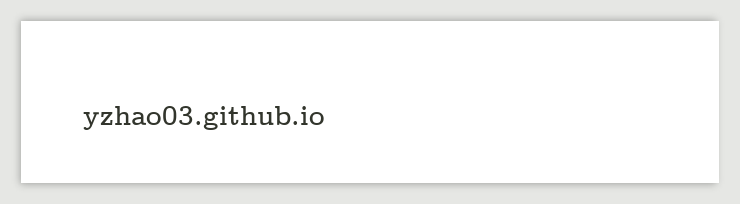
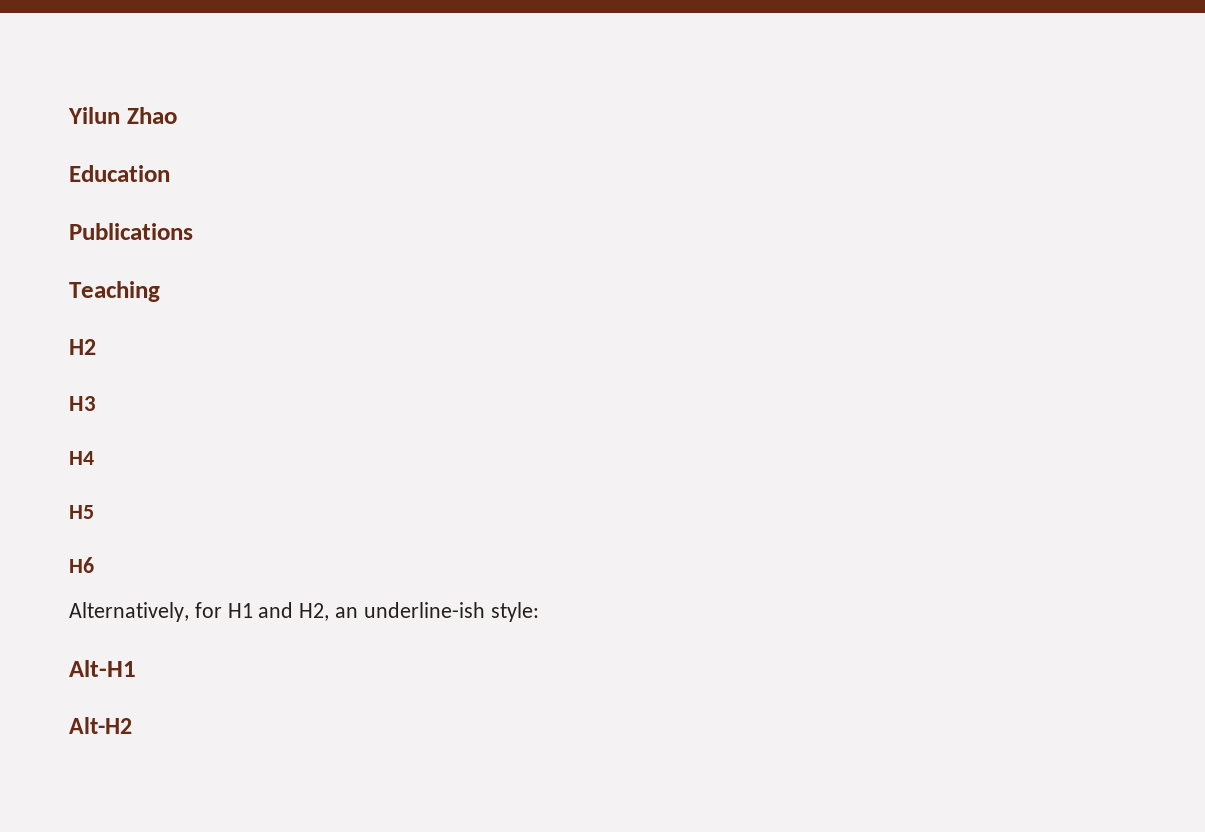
- yzhao03.github.io
+ Yilun Zhao
+ Education
+ Publications
+ Teaching
+ H2
+ H3
+ H4
+ H5
+ H6
+ Alternatively, for H1 and H2, an underline-ish style:
+ Alt-H1
+ Alt-H2

